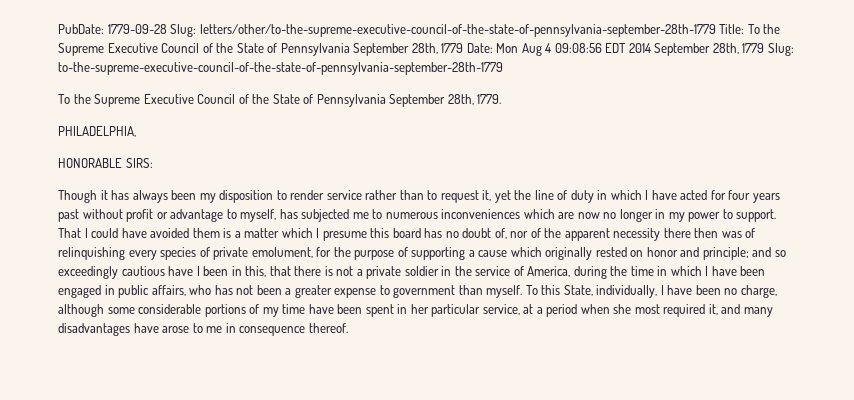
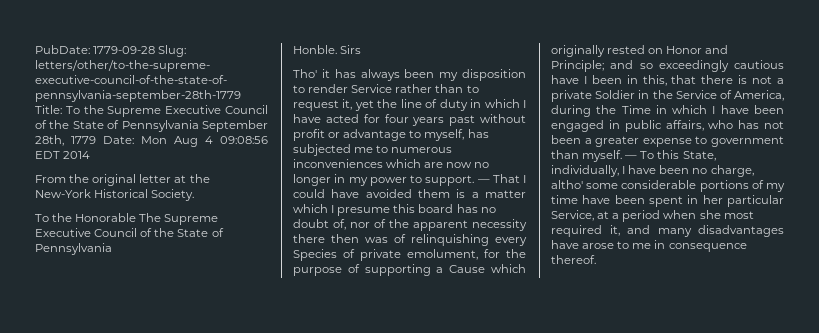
- Mon Aug 4 09:08:56 EDT 2014 September 28th, 1779 Slug: to-the-supreme-executive-council-of-the-state-of-pennsylvania-september-28th-1779
- To the Supreme Executive Council of the State of Pennsylvania September 28th, 1779.
- PHILADELPHIA,
- HONORABLE SIRS:
- Though it has always been my disposition to render service rather than to request it, yet the line of duty in which I have acted for four years past without profit or advantage to myself, has subjected me to numerous inconveniences which are now no longer in my power to support.
+ Mon Aug 4 09:08:56 EDT 2014
+ From the original letter at the New-York Historical Society.
+ To the Honorable The Supreme Executive Council of the State of Pennsylvania
+ Honble. Sirs
+ Tho' it has always been my disposition to render Service rather than to request it, yet the line of duty in which I have acted for four years past without profit or advantage to myself, has subjected me to numerous inconveniences which are now no longer in my power to support.
- That I could have avoided them is a matter which I presume this board has no doubt of, nor of the apparent necessity there then was of relinquishing every species of private emolument, for the purpose of supporting a cause which originally rested on honor and principle;
+ — That I could have avoided them is a matter which I presume this board has no doubt of, nor of the apparent necessity there then was of relinquishing every Species of private emolument, for the purpose of supporting a Cause which originally rested on Honor and Principle;
- and so exceedingly cautious have I been in this, that there is not a private soldier in the service of America, during the time in which I have been engaged in public affairs, who has not been a greater expense to government than myself.
+ and so exceedingly cautious have I been in this, that there is not a private Soldier in the Service of America, during the Time in which I have been engaged in public affairs, who has not been a greater expense to government than myself.
- To this State, individually, I have been no charge, although some considerable portions of my time have been spent in her particular service, at a period when she most required it, and many disadvantages have arose to me in consequence thereof.
+ — To this State, individually, I have been no charge, altho' some considerable portions of my time have been spent in her particular Service, at a period when she most required it, and many disadvantages have arose to me in consequence thereof.

